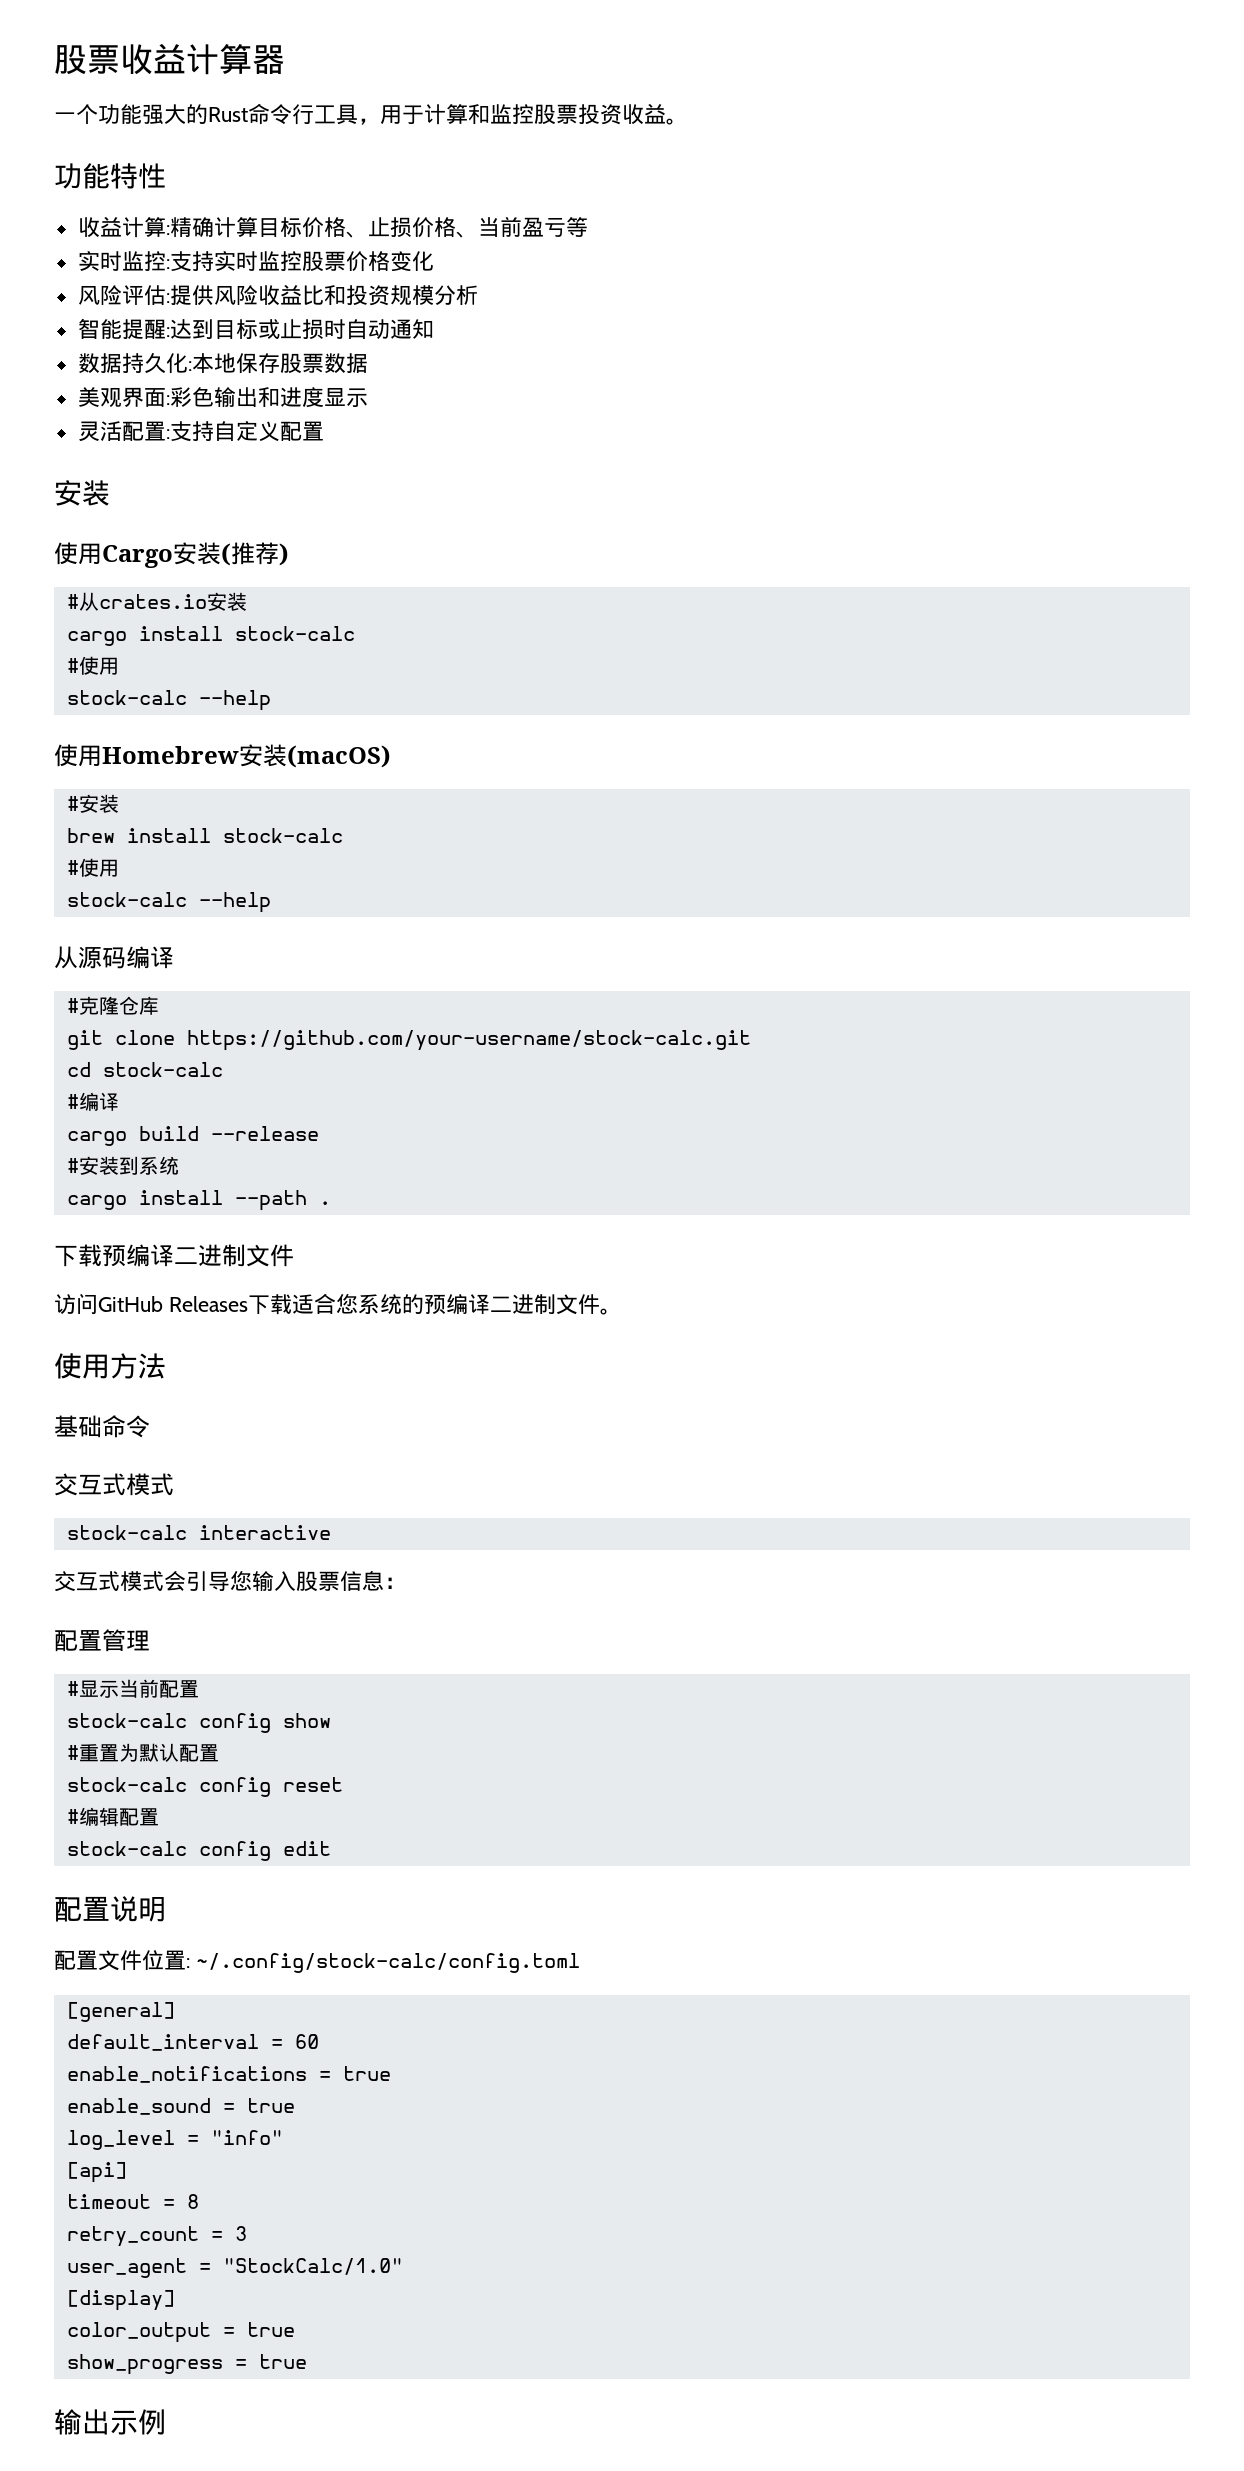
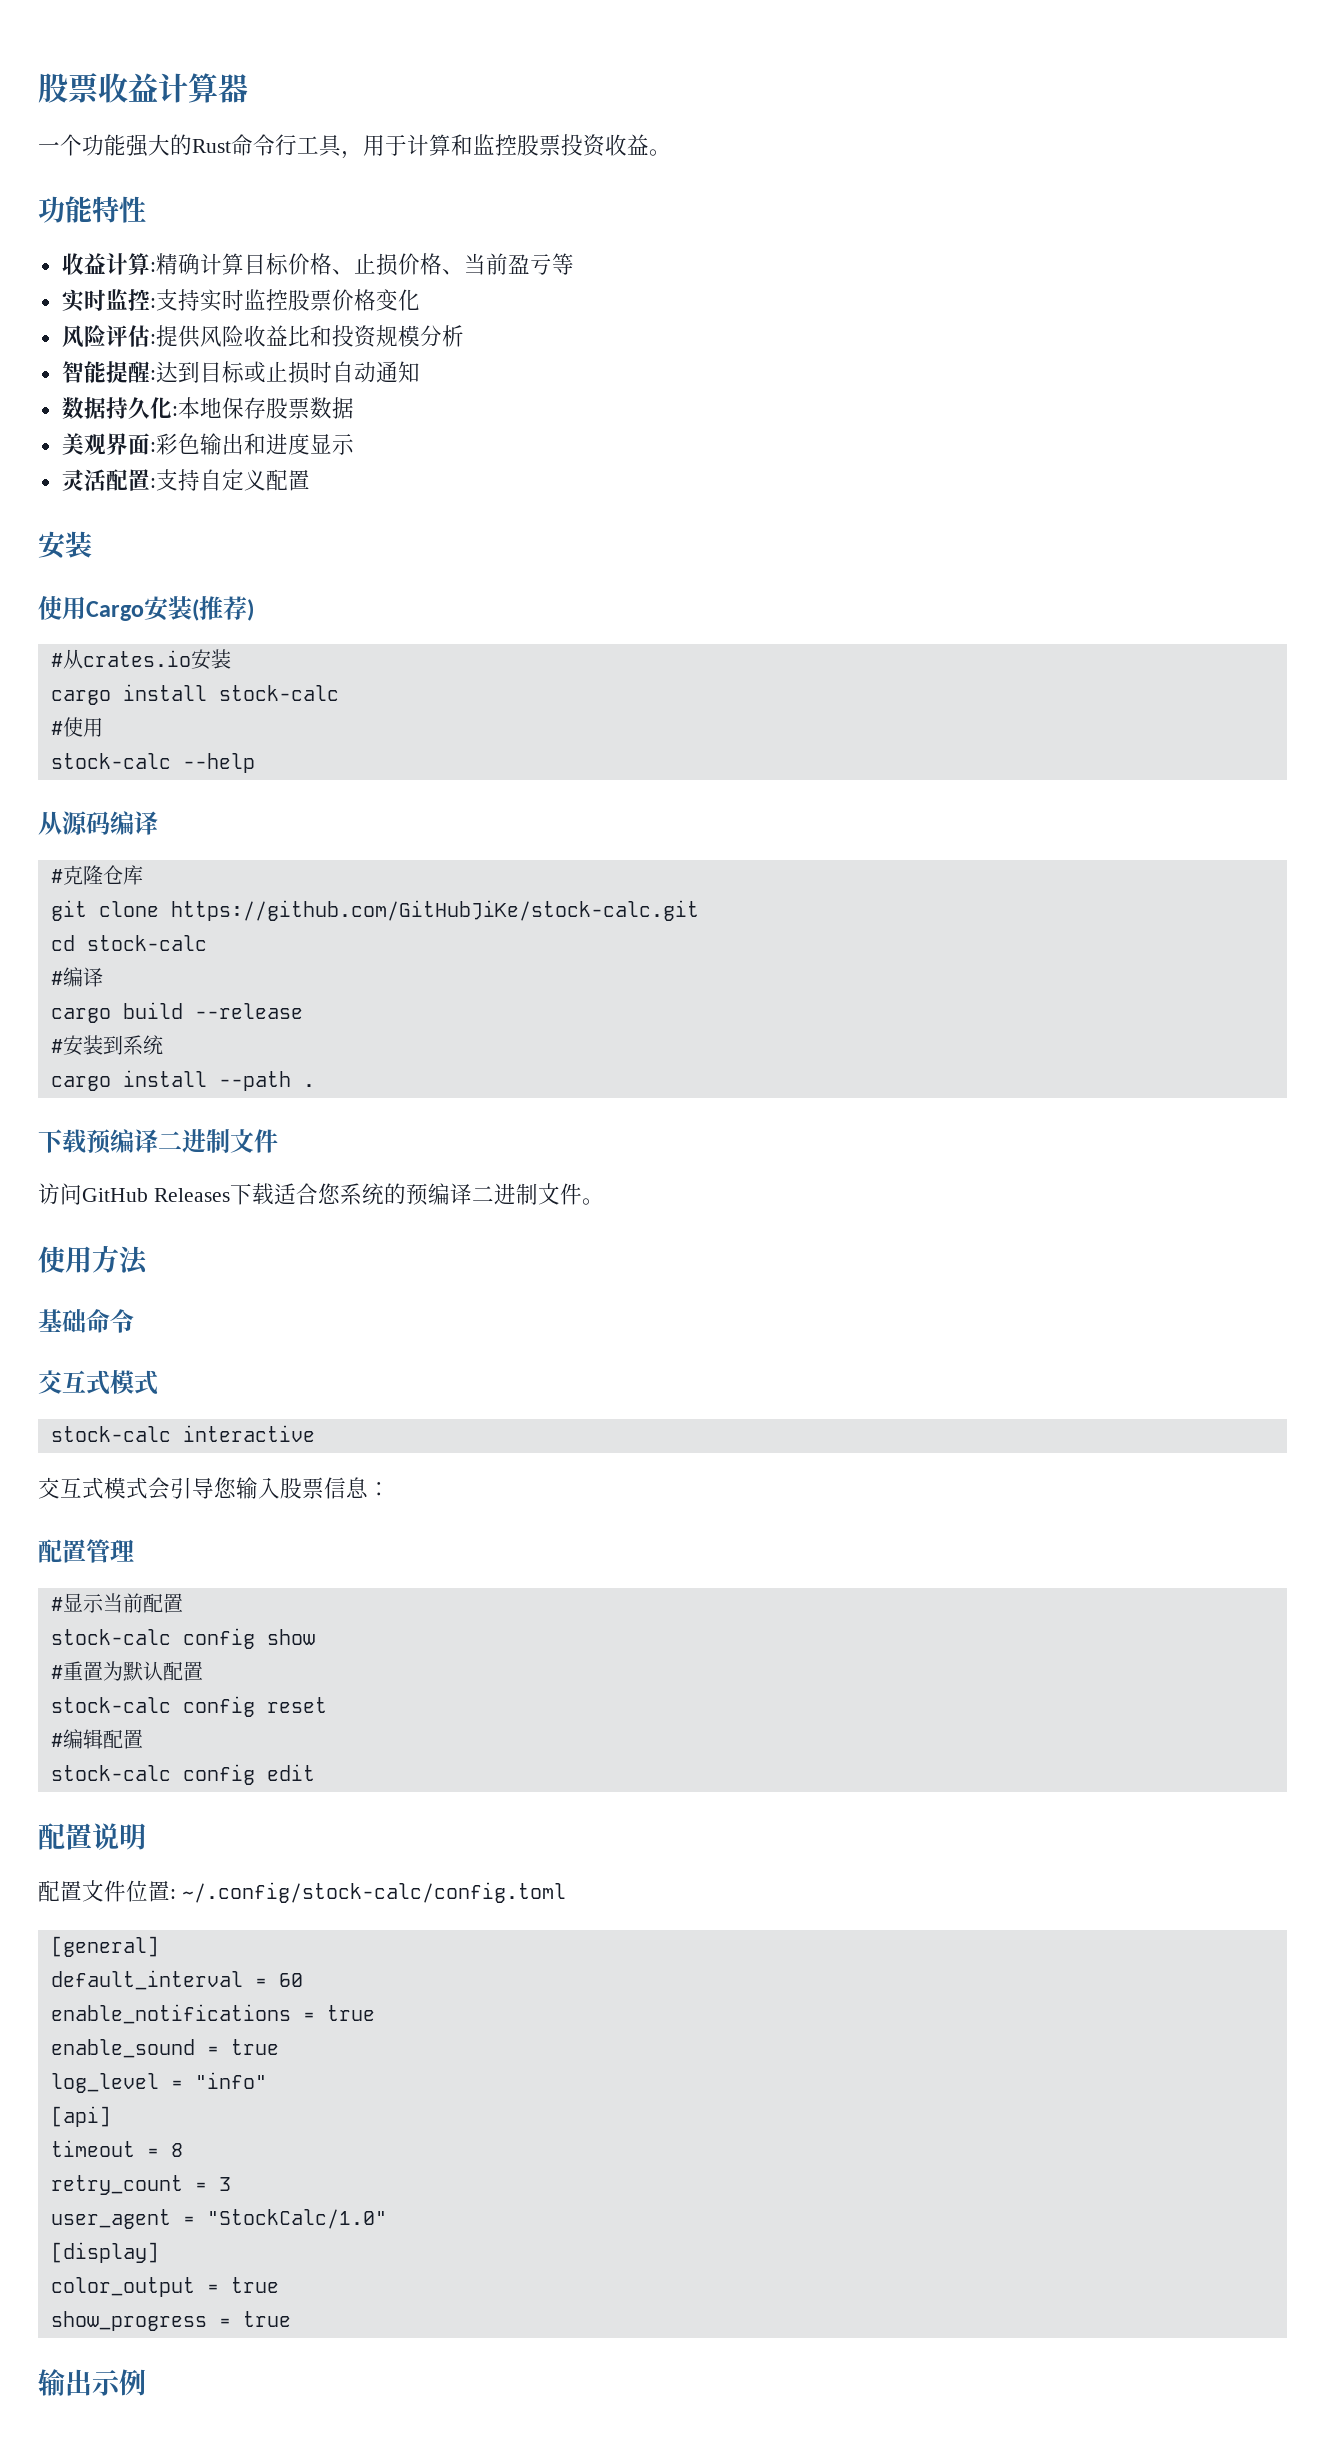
- 使用Homebrew安装(macOS)
- #安装
- brew install stock-calc
- #使用
- stock-calc --help
- git clone https://github.com/your-username/stock-calc.git
+ git clone https://github.com/GitHubJiKe/stock-calc.git

